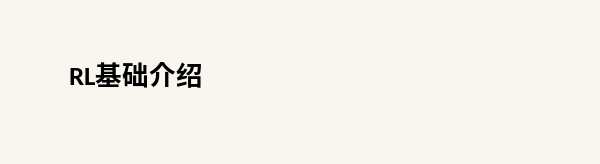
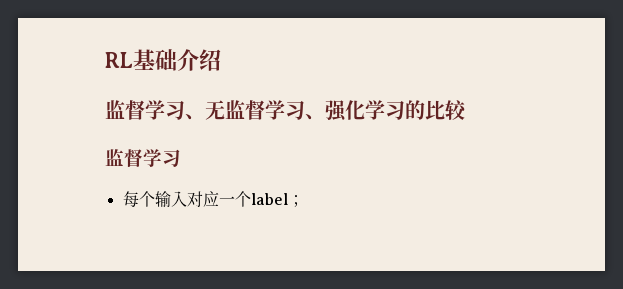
+ 监督学习、无监督学习、强化学习的比较
+ 监督学习
+ 每个输入对应一个label；

